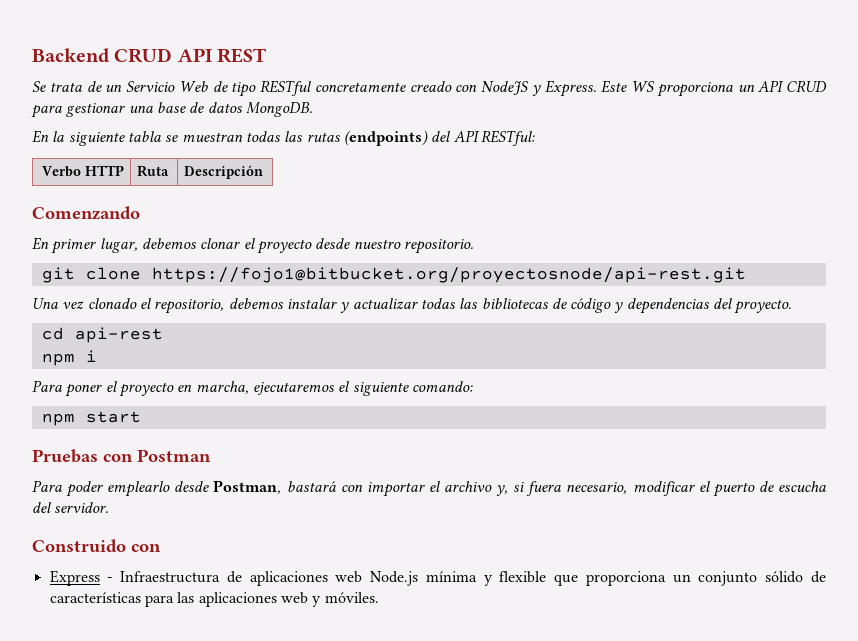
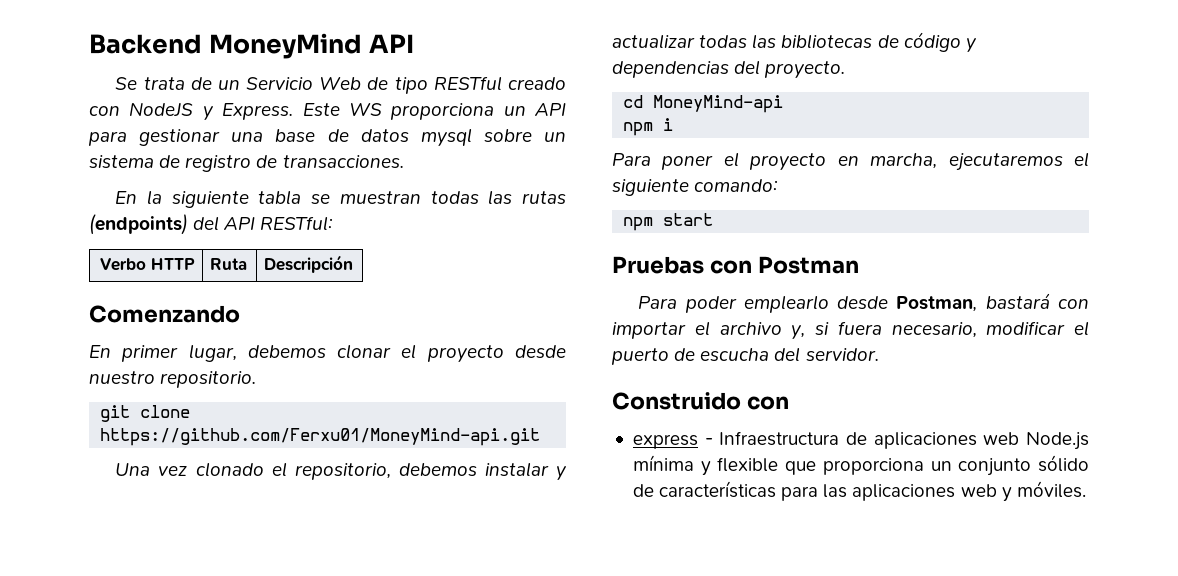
- Backend CRUD API REST
+ Backend MoneyMind API
- Se trata de un Servicio Web de tipo RESTful concretamente creado con NodeJS y Express.
+ Se trata de un Servicio Web de tipo RESTful creado con NodeJS y Express.
- Este WS proporciona un API CRUD para gestionar una base de datos MongoDB.
+ Este WS proporciona un API para gestionar una base de datos mysql sobre un sistema de registro de transacciones.
- git clone https://fojo1@bitbucket.org/proyectosnode/api-rest.git
+ git clone https://github.com/Ferxu01/MoneyMind-api.git
- cd api-rest
+ cd MoneyMind-api
- Express - Infraestructura de aplicaciones web Node.js mínima y flexible que proporciona un conjunto sólido de características para las aplicaciones web y móviles.
+ express - Infraestructura de aplicaciones web Node.js mínima y flexible que proporciona un conjunto sólido de características para las aplicaciones web y móviles.

